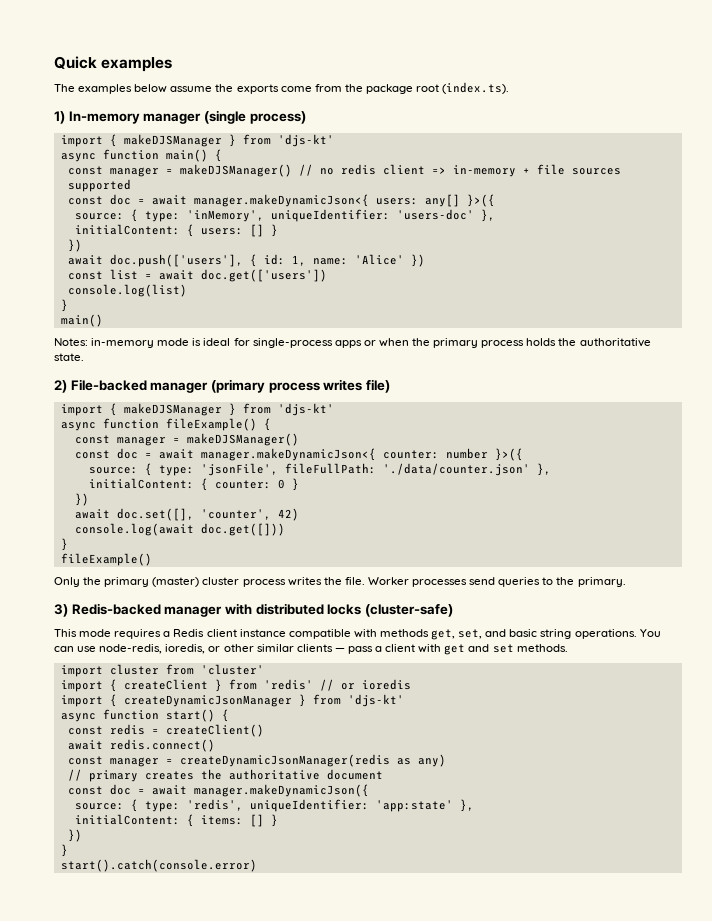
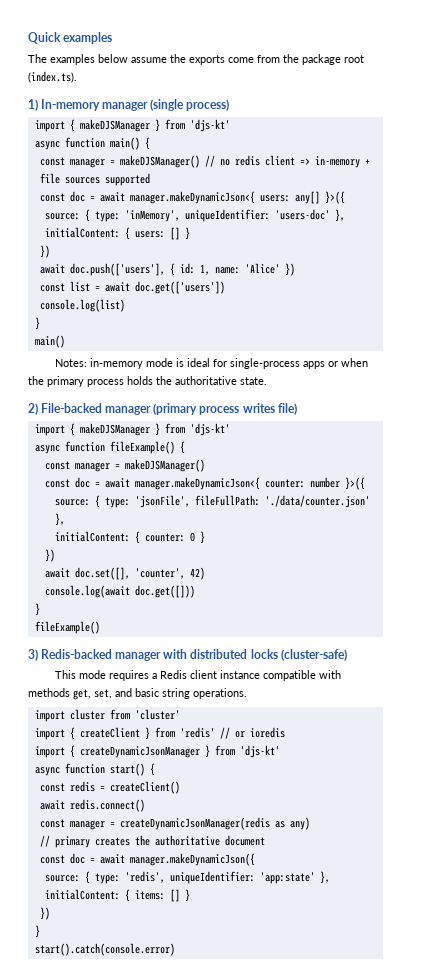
- Only the primary (master) cluster process writes the file. Worker processes send queries to the primary.
- You can use node-redis, ioredis, or other similar clients — pass a client with get and set methods.

